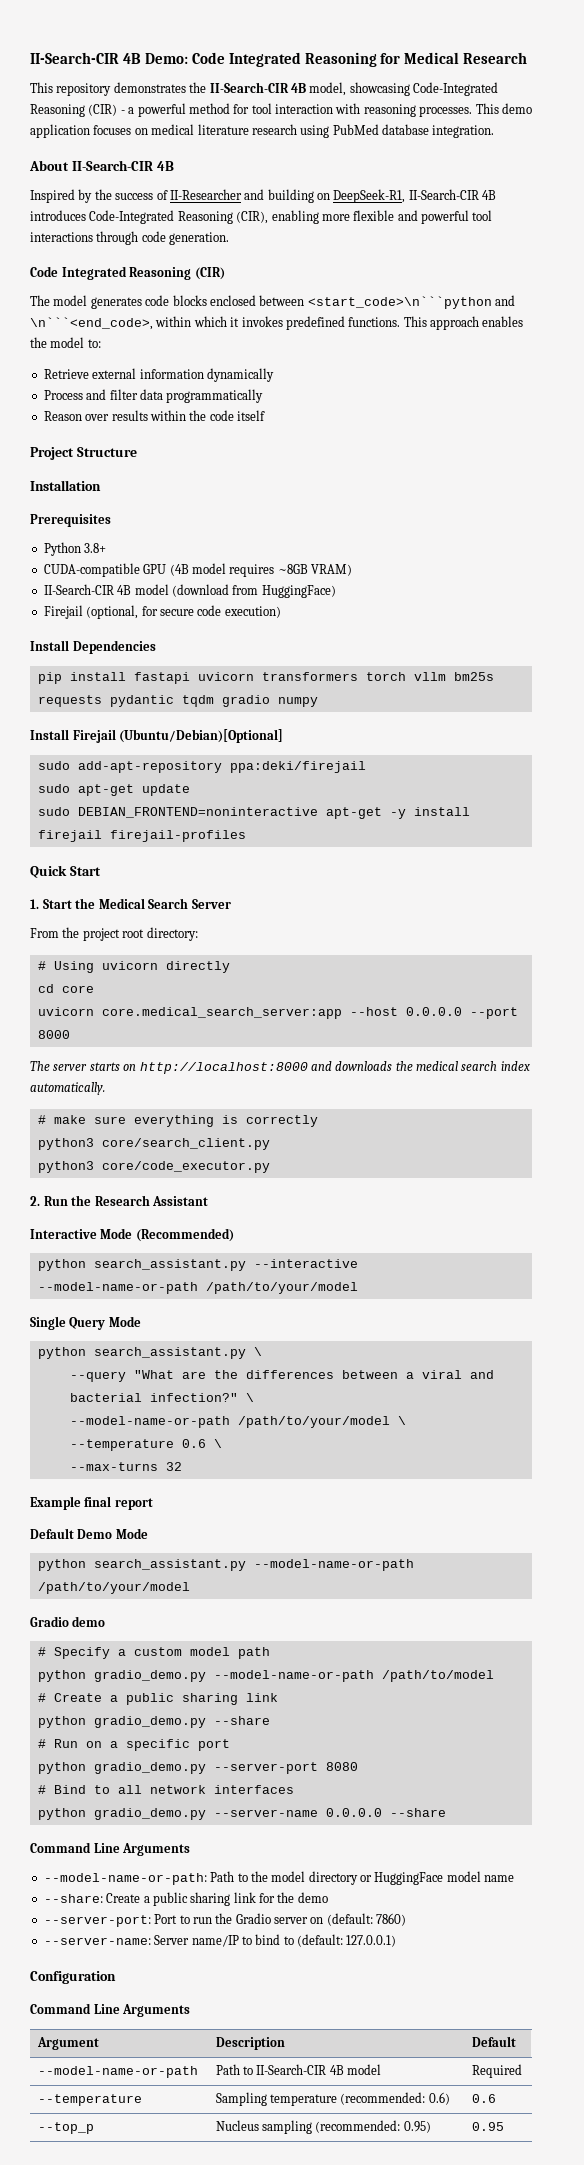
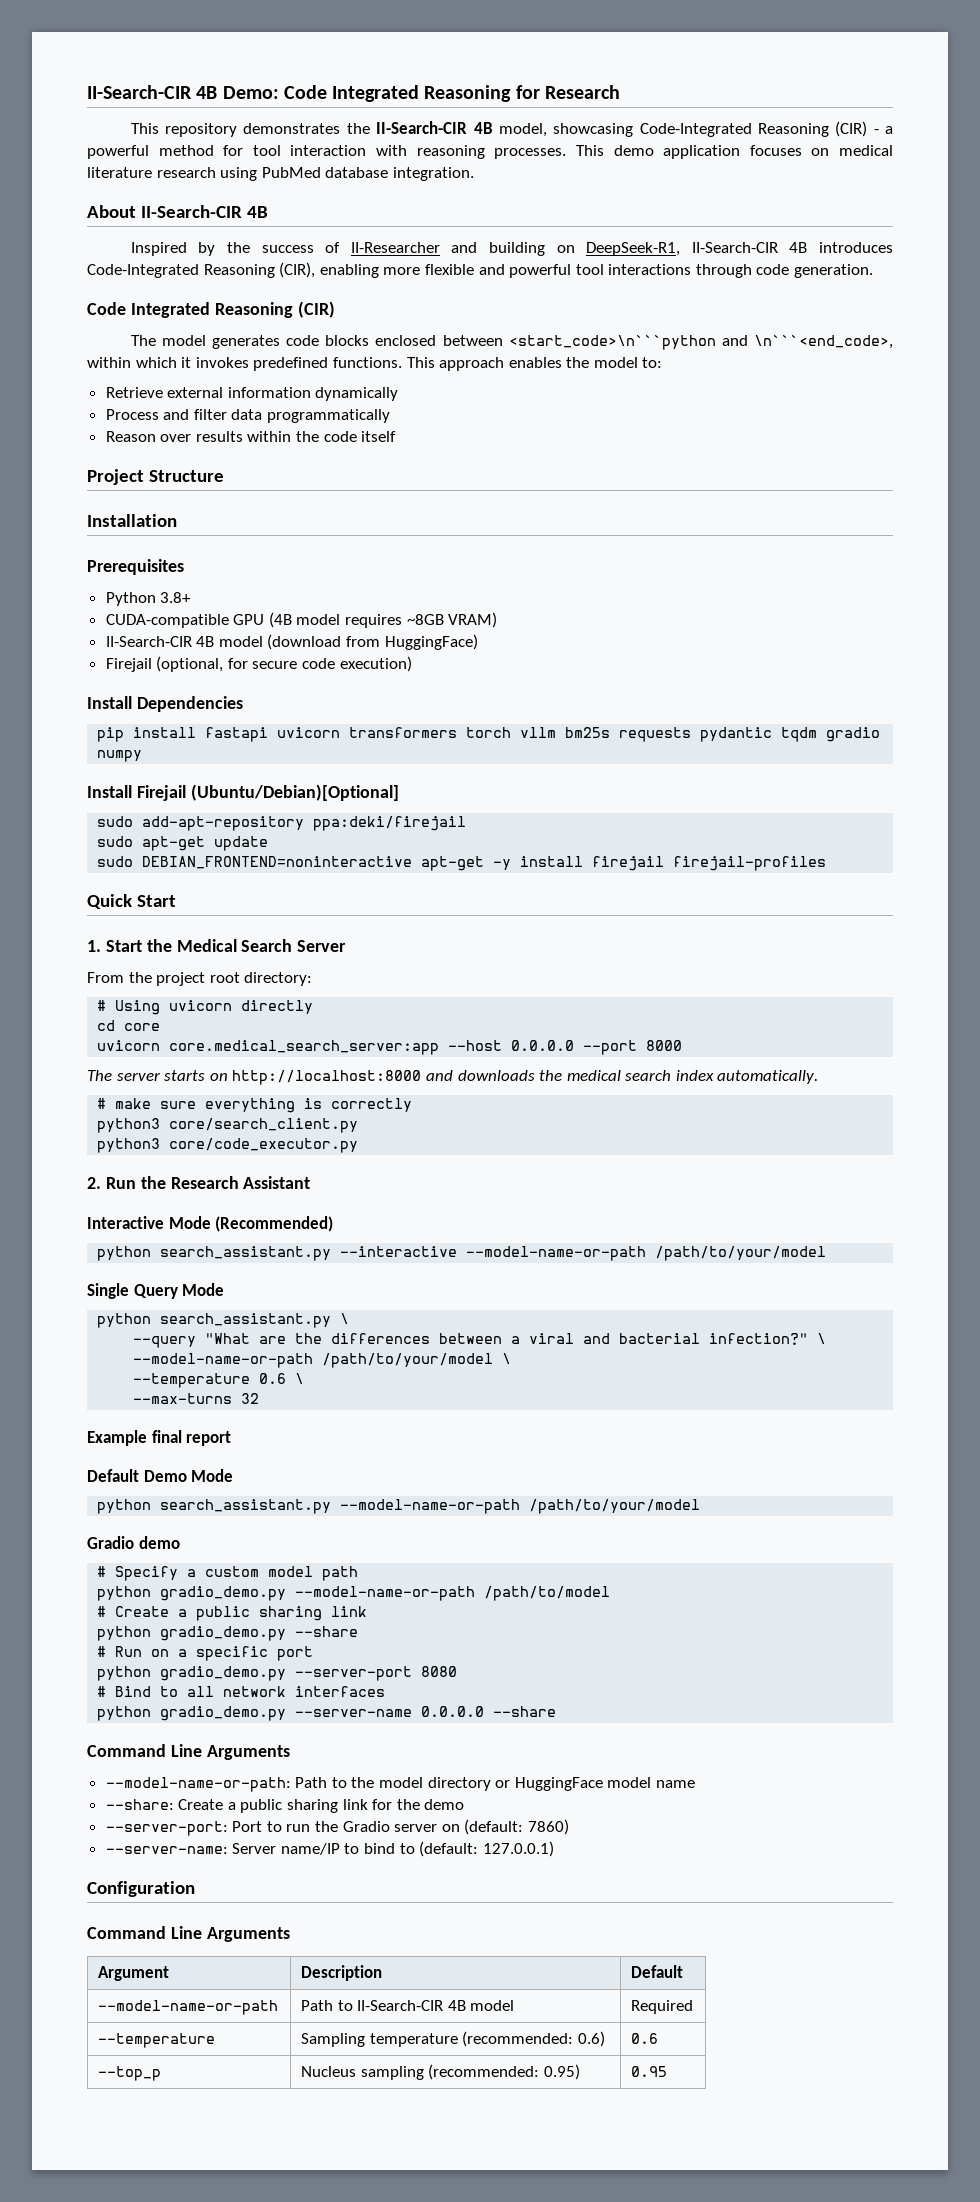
- II-Search-CIR 4B Demo: Code Integrated Reasoning for Medical Research
+ II-Search-CIR 4B Demo: Code Integrated Reasoning for Research

